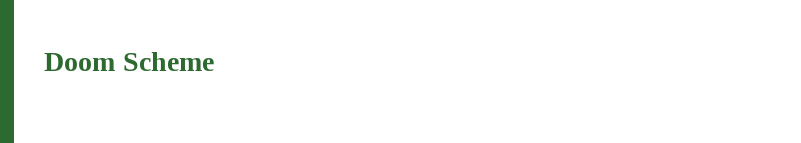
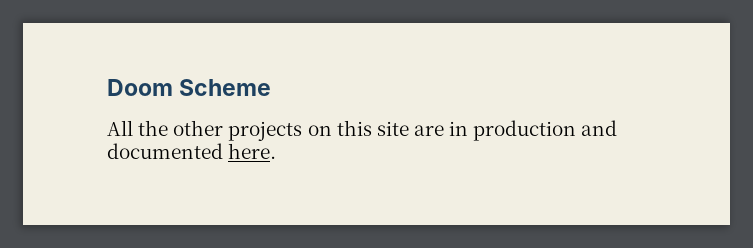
+ All the other projects on this site are in production and documented here.

